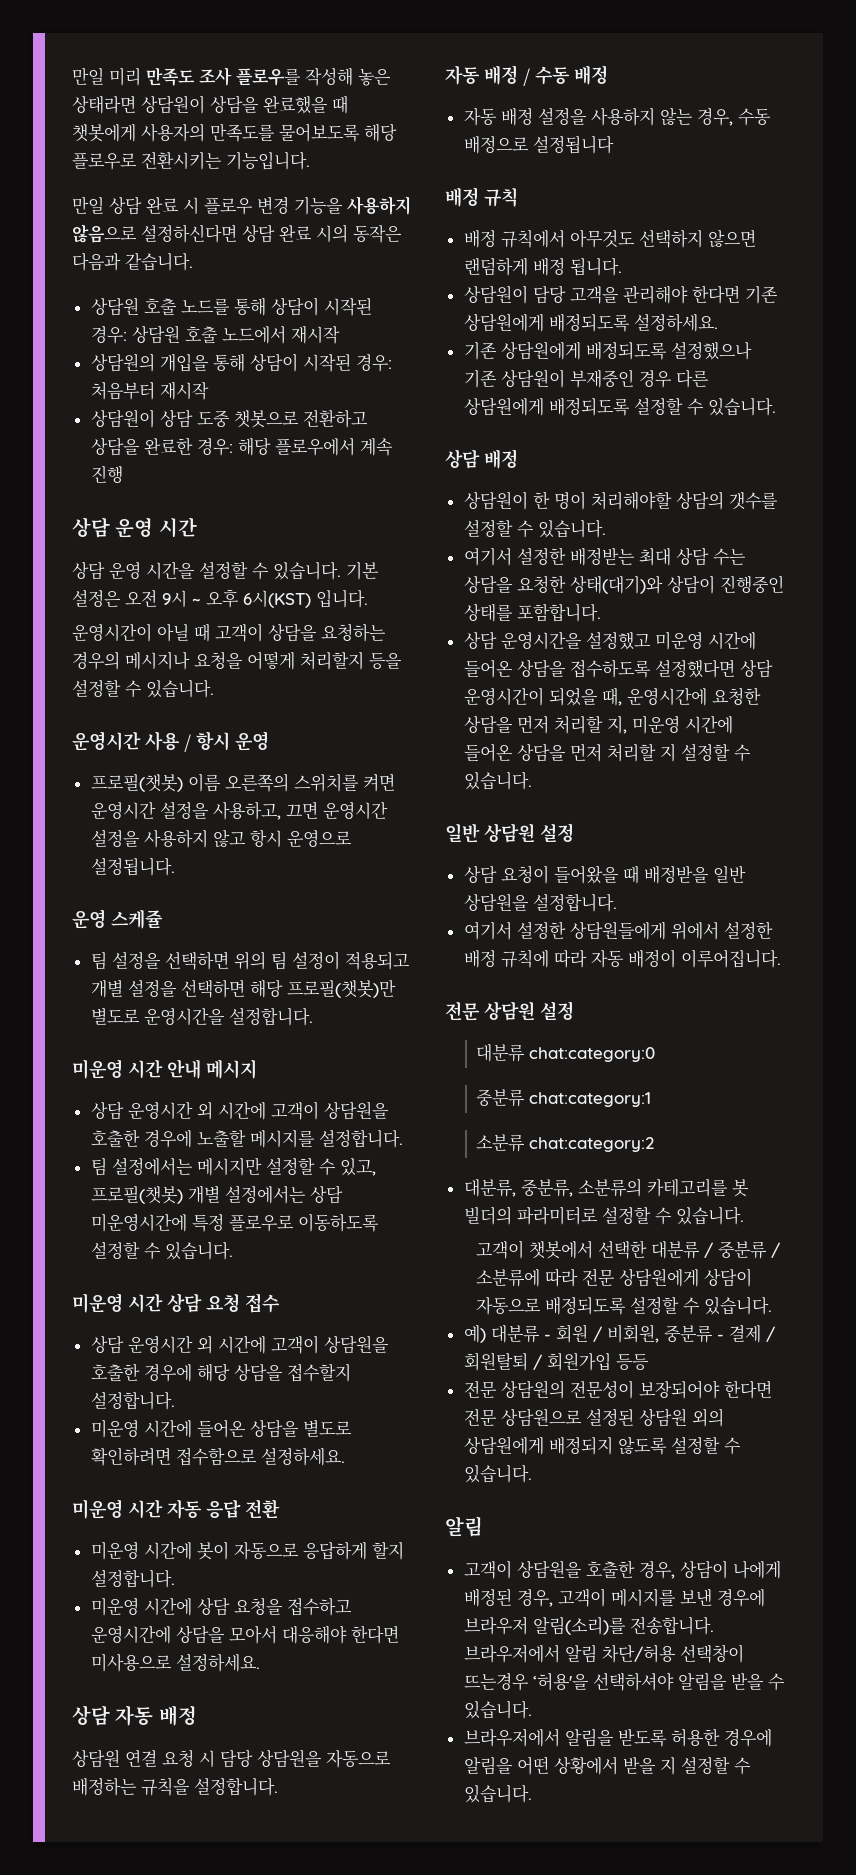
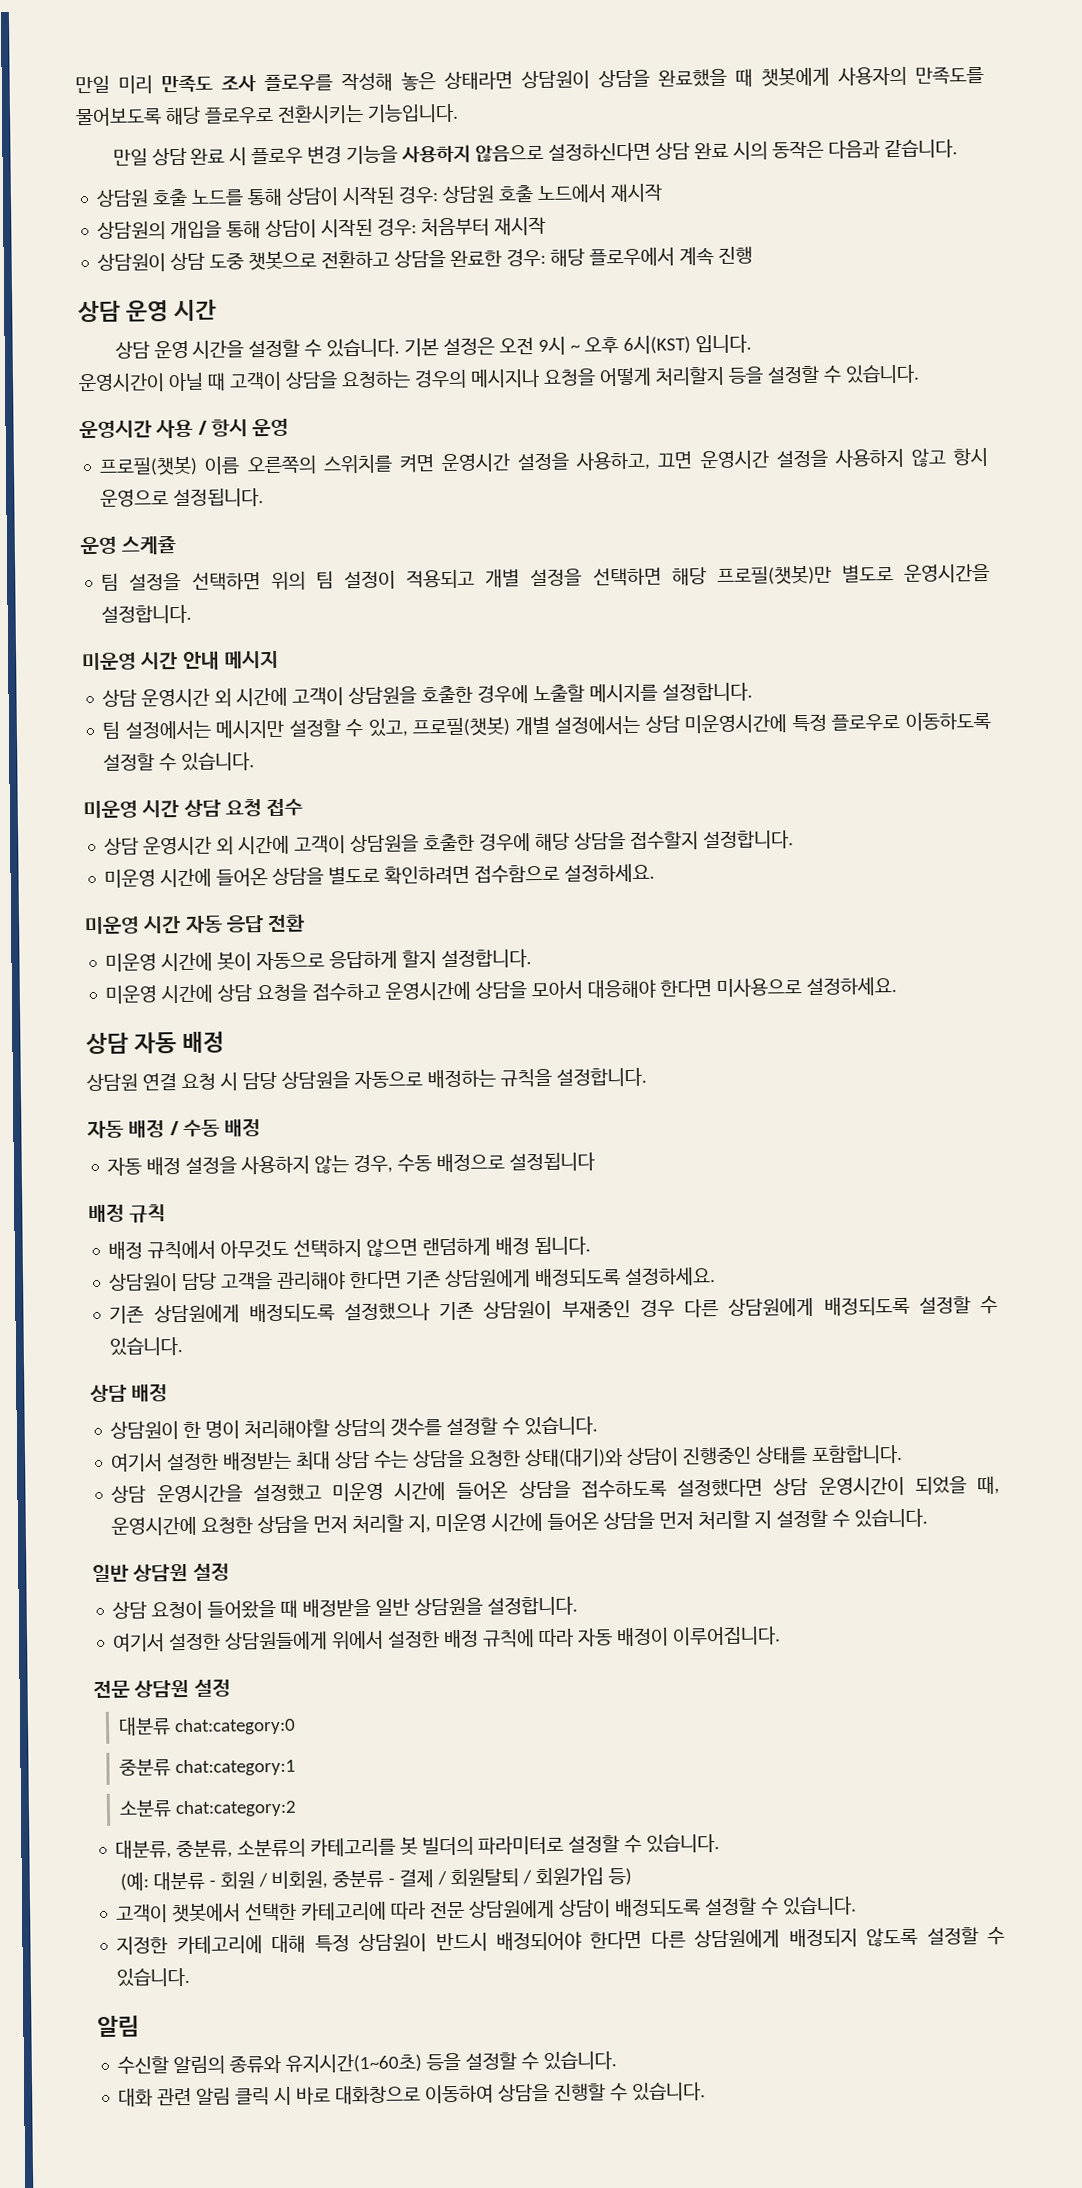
- 고객이 챗봇에서 선택한 대분류 / 중분류 / 소분류에 따라 전문 상담원에게 상담이 자동으로 배정되도록 설정할 수 있습니다.
- 예) 대분류 - 회원 / 비회원, 중분류 - 결제 / 회원탈퇴 / 회원가입 등등
- 전문 상담원의 전문성이 보장되어야 한다면 전문 상담원으로 설정된 상담원 외의 상담원에게 배정되지 않도록 설정할 수 있습니다.
+ (예: 대분류 - 회원 / 비회원, 중분류 - 결제 / 회원탈퇴 / 회원가입 등)
+ 고객이 챗봇에서 선택한 카테고리에 따라 전문 상담원에게 상담이 배정되도록 설정할 수 있습니다.
+ 지정한 카테고리에 대해 특정 상담원이 반드시 배정되어야 한다면 다른 상담원에게 배정되지 않도록 설정할 수 있습니다.
- 고객이 상담원을 호출한 경우, 상담이 나에게 배정된 경우, 고객이 메시지를 보낸 경우에 브라우저 알림(소리)를 전송합니다. 브라우저에서 알림 차단/허용 선택창이 뜨는경우 ‘허용'을 선택하셔야 알림을 받을 수 있습니다.
- 브라우저에서 알림을 받도록 허용한 경우에 알림을 어떤 상황에서 받을 지 설정할 수 있습니다.
+ 수신할 알림의 종류와 유지시간(1~60초) 등을 설정할 수 있습니다.
+ 대화 관련 알림 클릭 시 바로 대화창으로 이동하여 상담을 진행할 수 있습니다.

